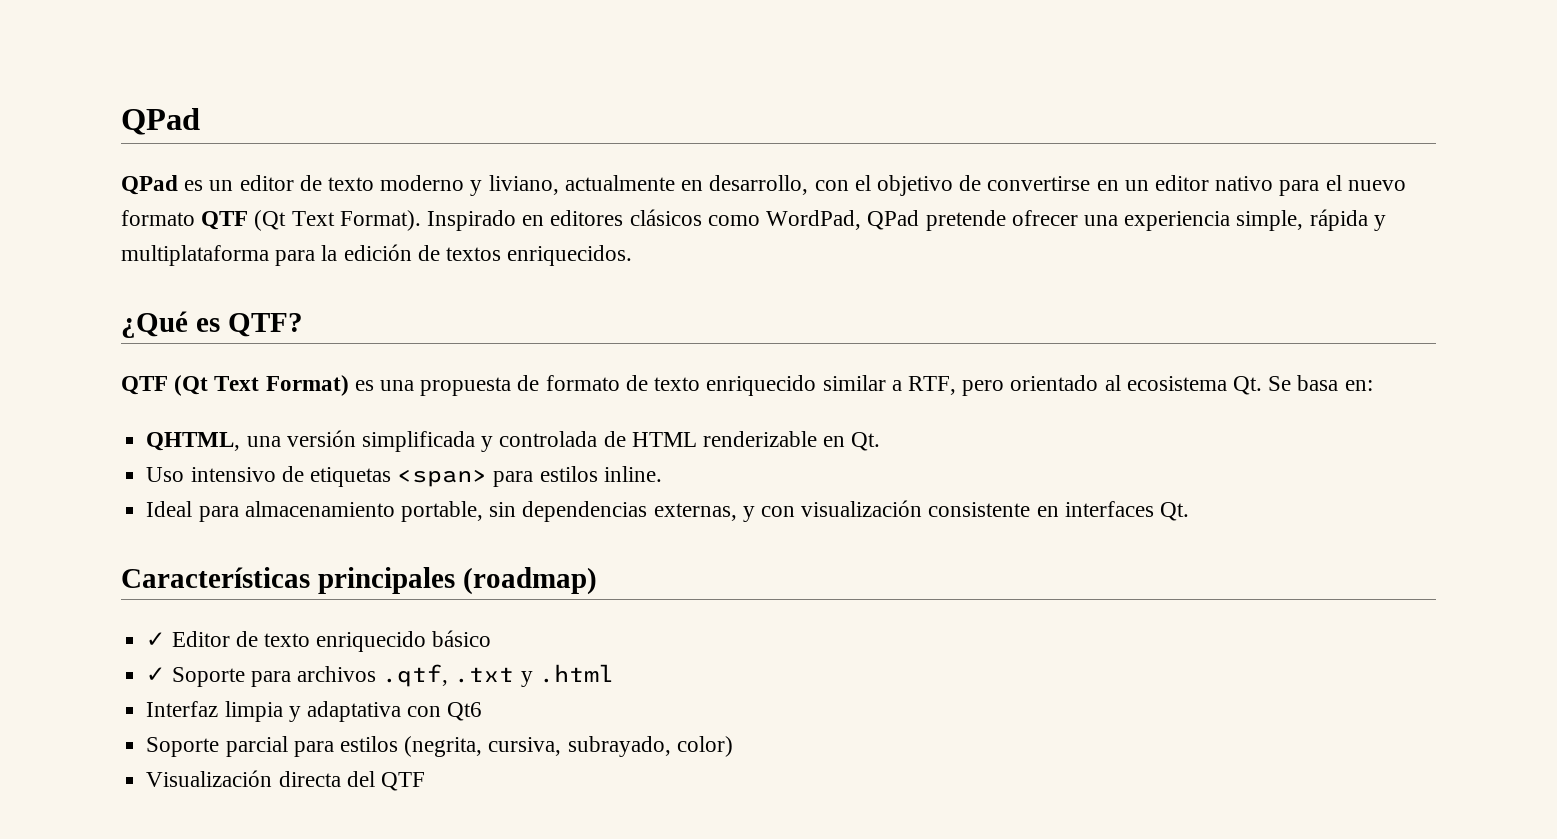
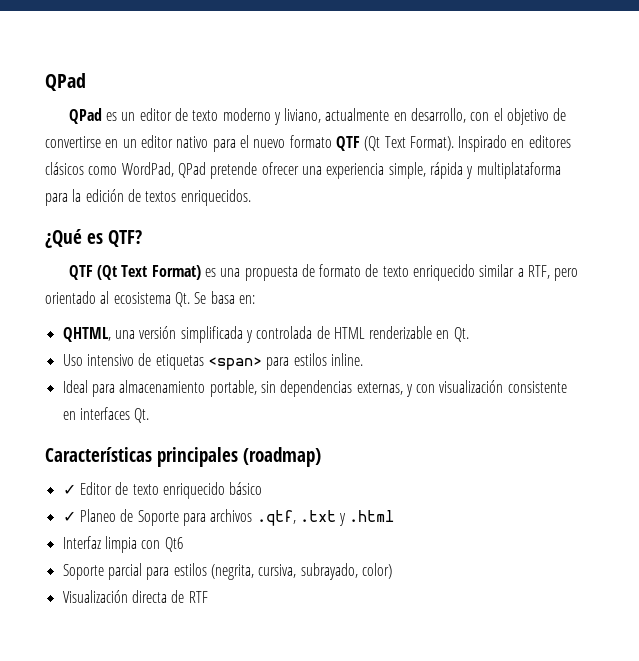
- ✓ Soporte para archivos .qtf, .txt y .html
+ ✓ Planeo de Soporte para archivos .qtf, .txt y .html
- Interfaz limpia y adaptativa con Qt6
+ Interfaz limpia con Qt6
- Visualización directa del QTF
+ Visualización directa de RTF

